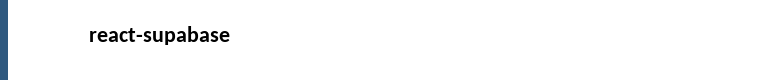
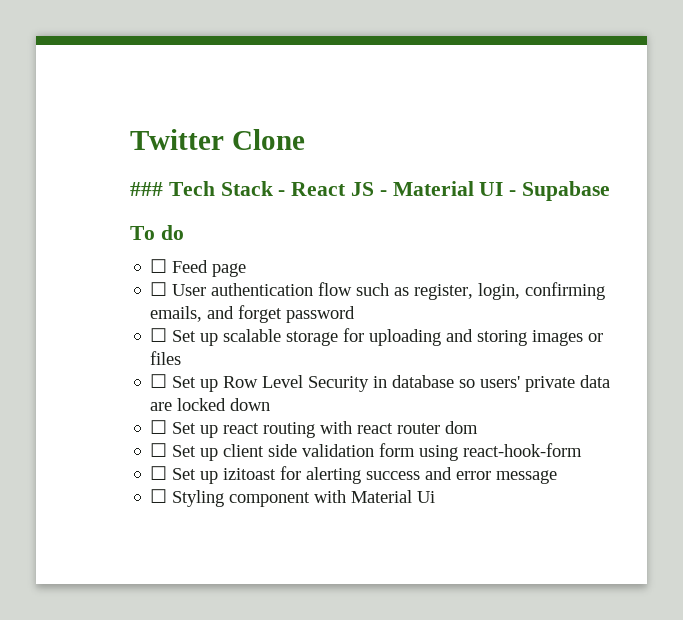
- react-supabase
+ Twitter Clone
+ ### Tech Stack - React JS - Material UI - Supabase
+ To do
+ ☐ Feed page
+ ☐ User authentication flow such as register, login, confirming emails, and forget password
+ ☐ Set up scalable storage for uploading and storing images or files
+ ☐ Set up Row Level Security in database so users' private data are locked down
+ ☐ Set up react routing with react router dom
+ ☐ Set up client side validation form using react-hook-form
+ ☐ Set up izitoast for alerting success and error message
+ ☐ Styling component with Material Ui

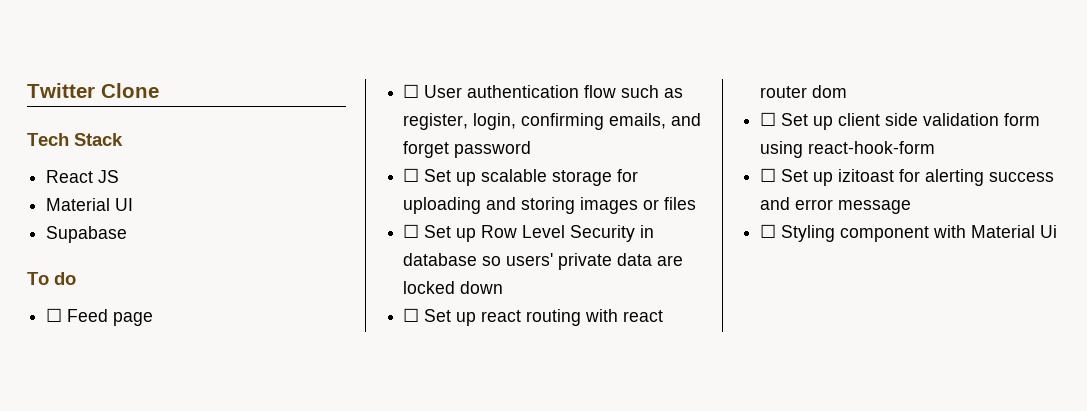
- ### Tech Stack - React JS - Material UI - Supabase
+ Tech Stack
+ React JS
+ Material UI
+ Supabase

